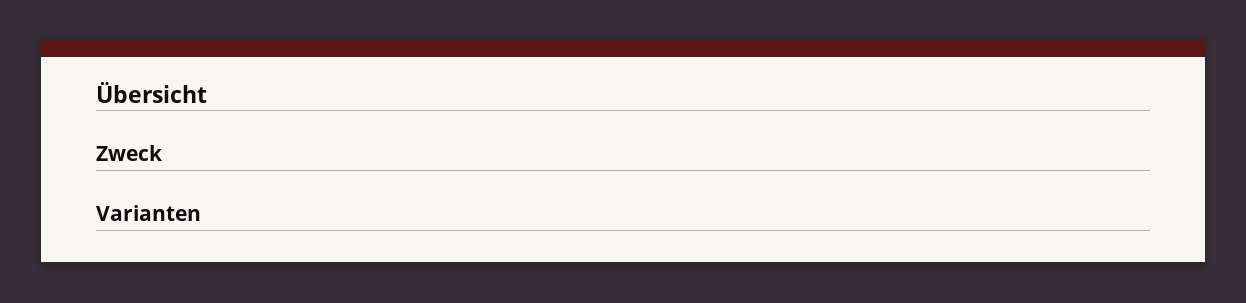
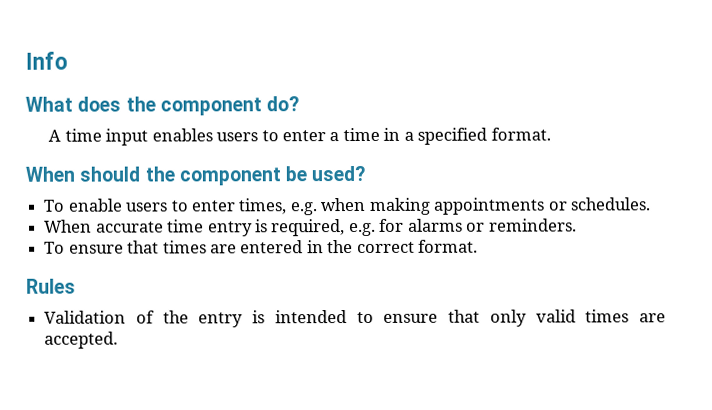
- Übersicht
- Zweck
- Varianten
+ Info
+ What does the component do?
+ A time input enables users to enter a time in a specified format.
+ When should the component be used?
+ To enable users to enter times, e.g. when making appointments or schedules.
+ When accurate time entry is required, e.g. for alarms or reminders.
+ To ensure that times are entered in the correct format.
+ Rules
+ Validation of the entry is intended to ensure that only valid times are accepted.

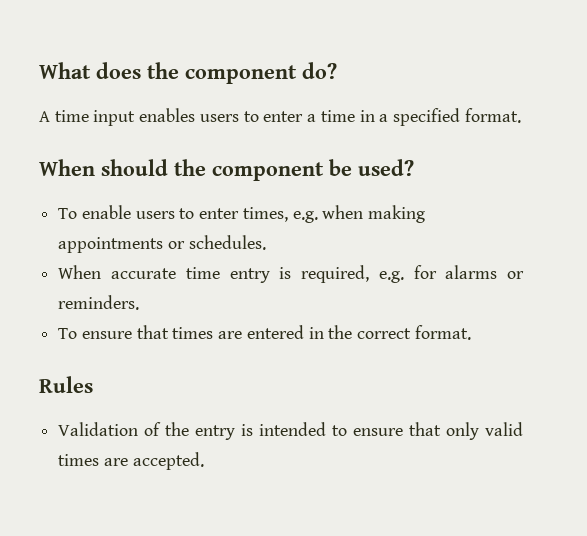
- Info

